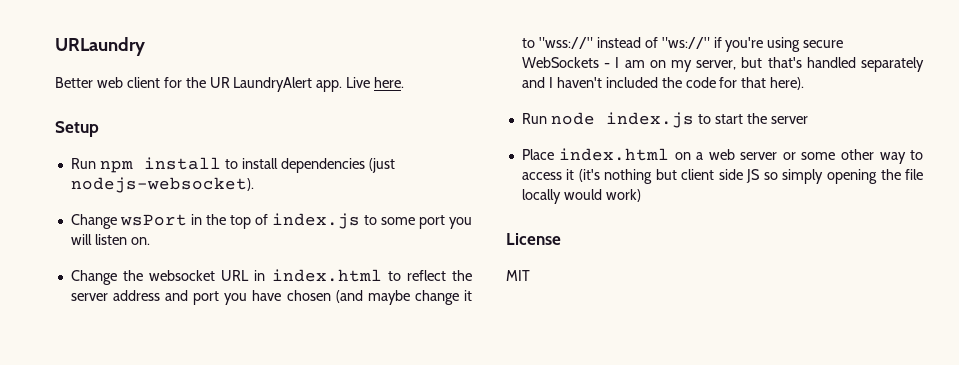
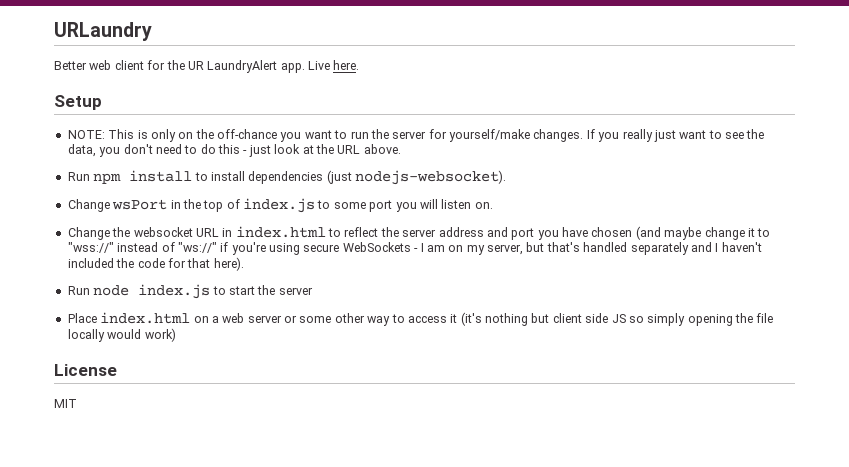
+ NOTE: This is only on the off-chance you want to run the server for yourself/make changes. If you really just want to see the data, you don't need to do this - just look at the URL above.

